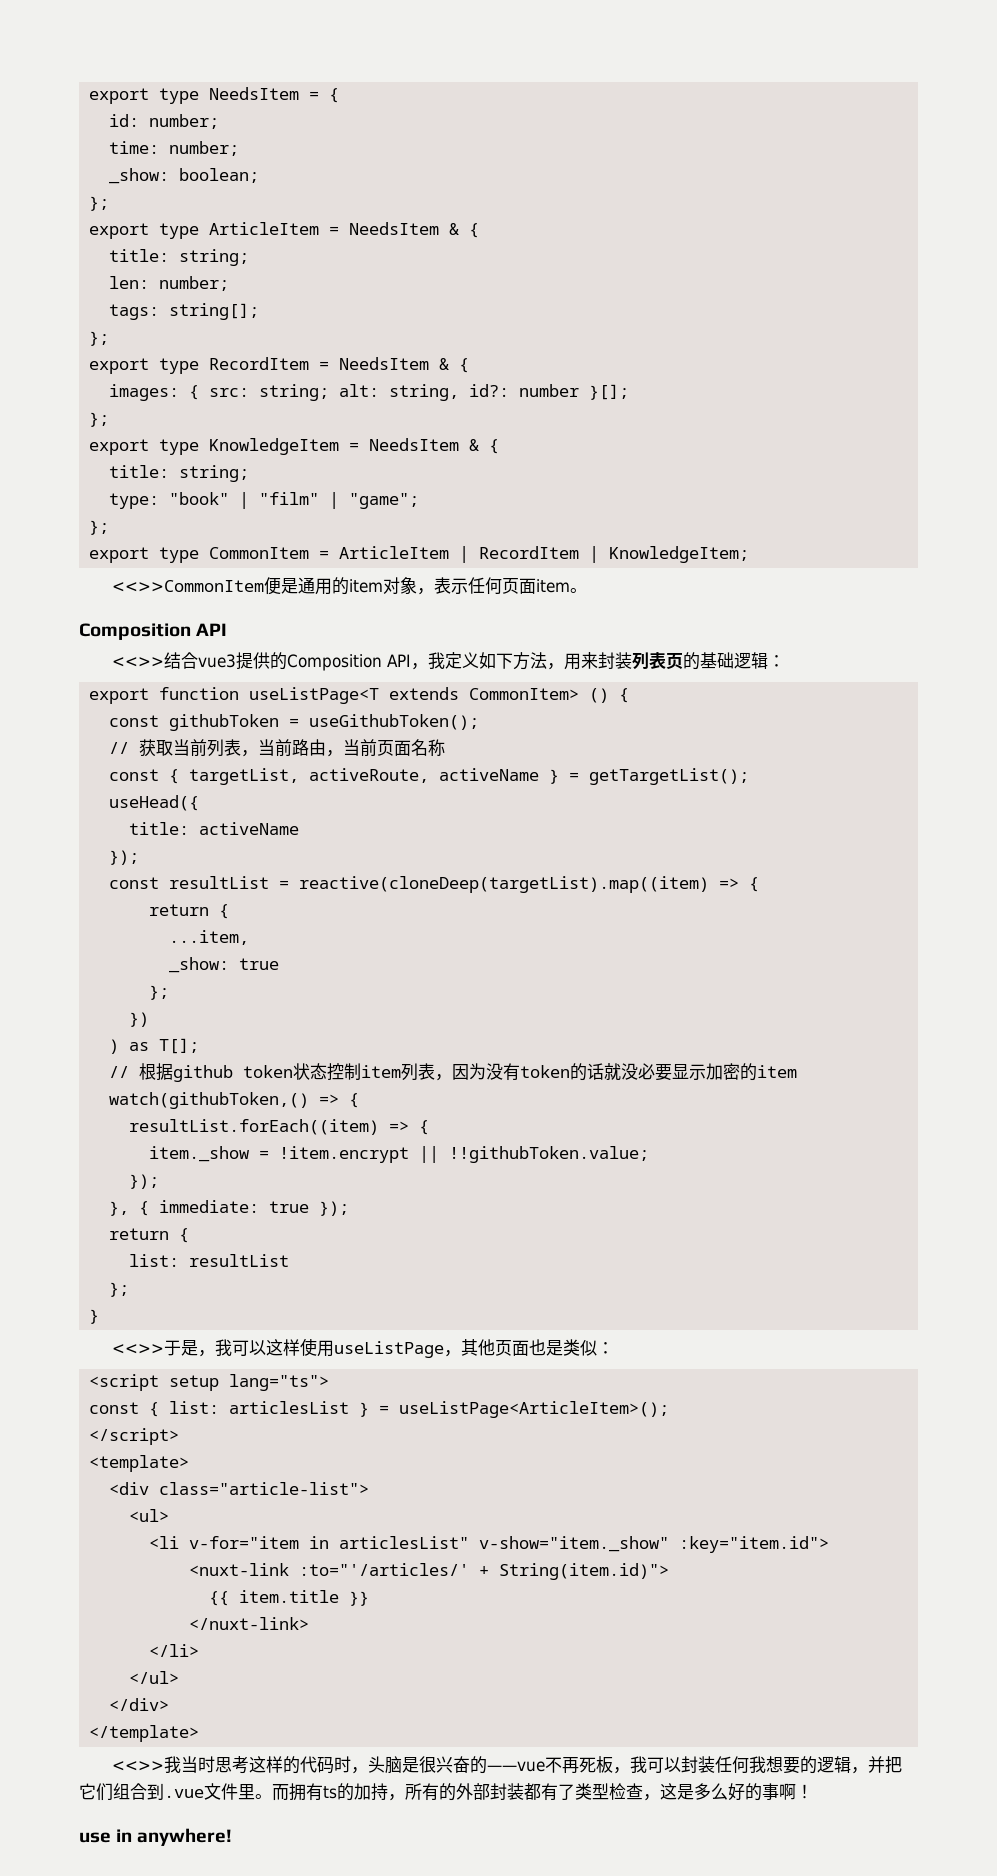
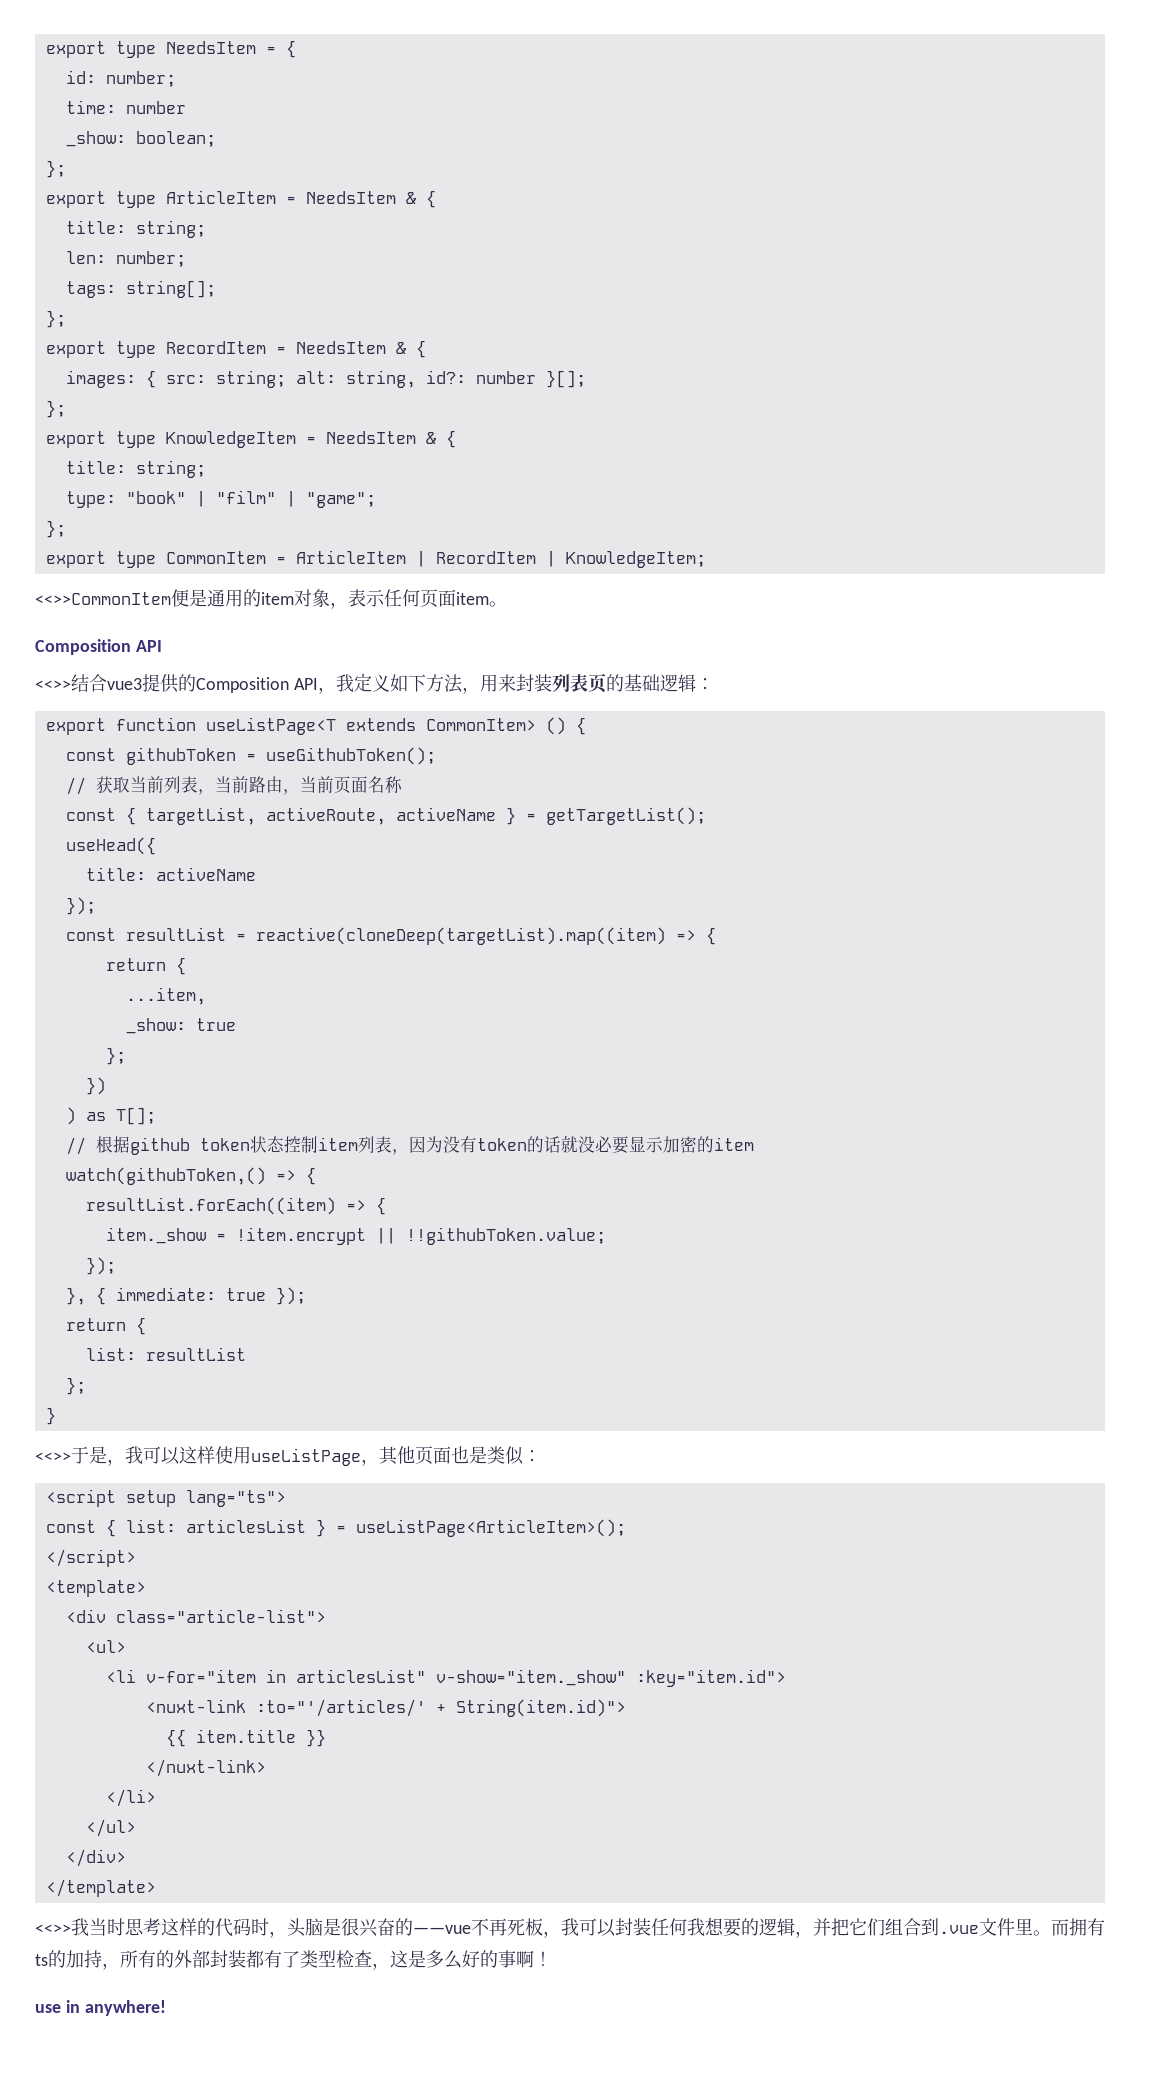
- time: number;
+ time: number

